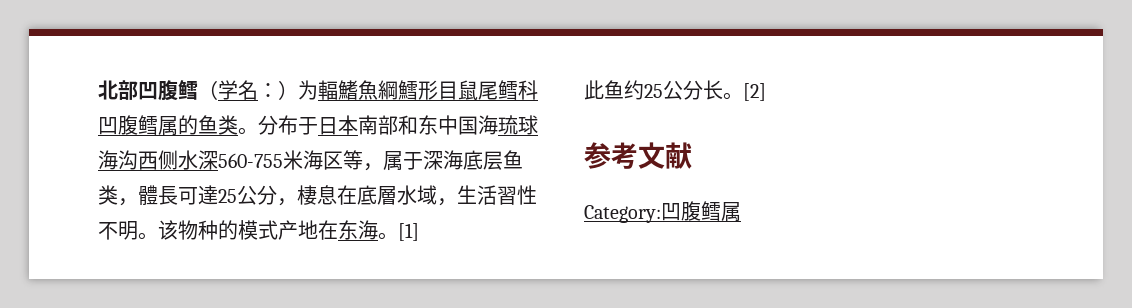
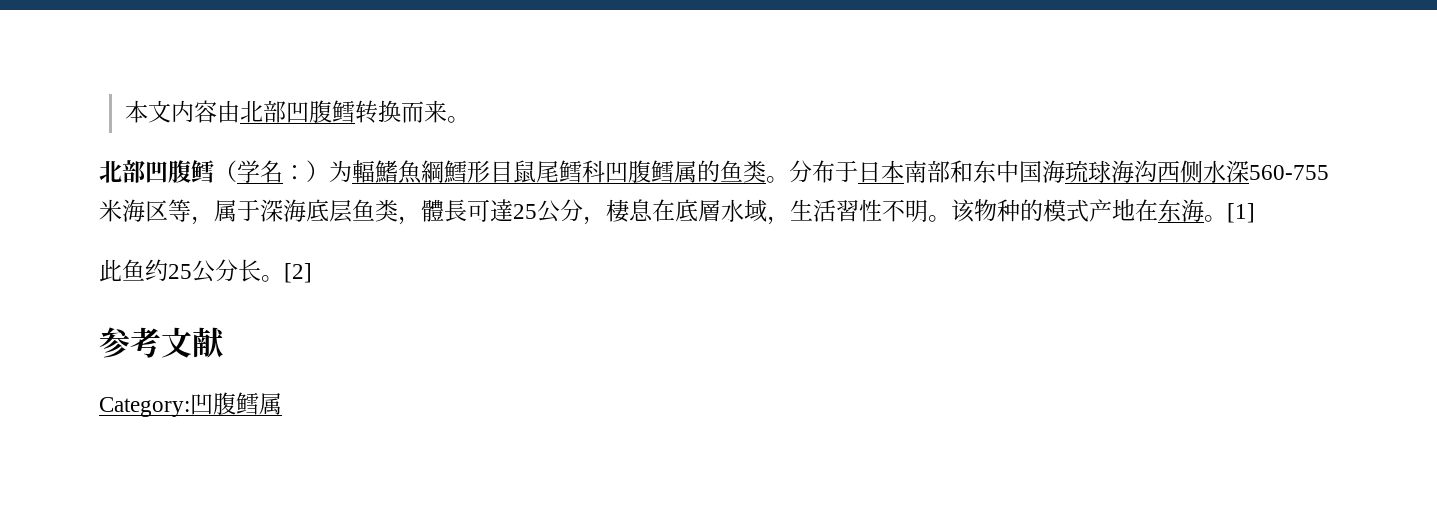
+ 本文内容由北部凹腹鳕转换而来。

